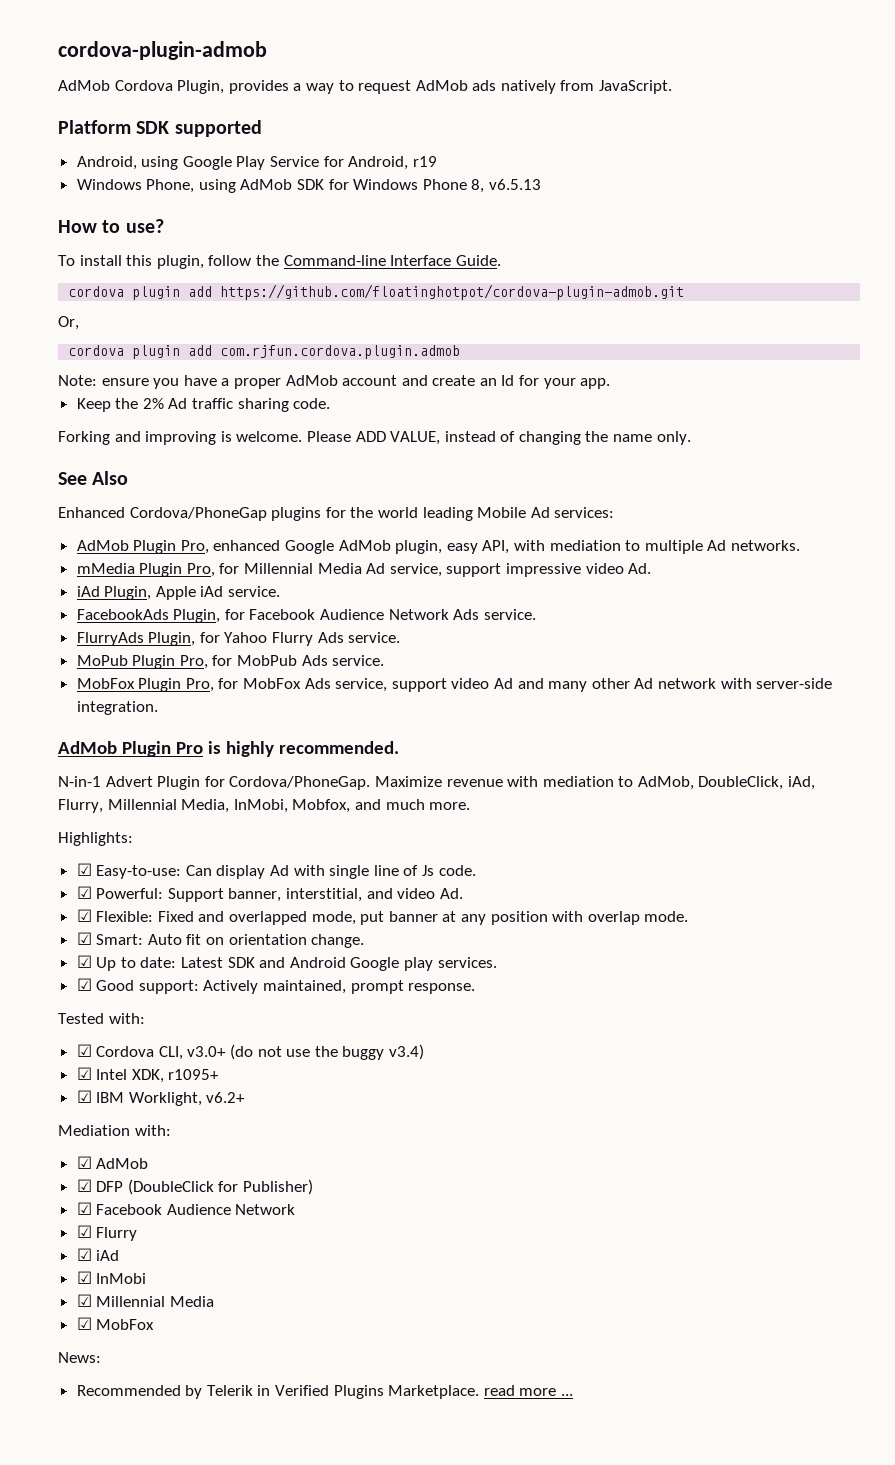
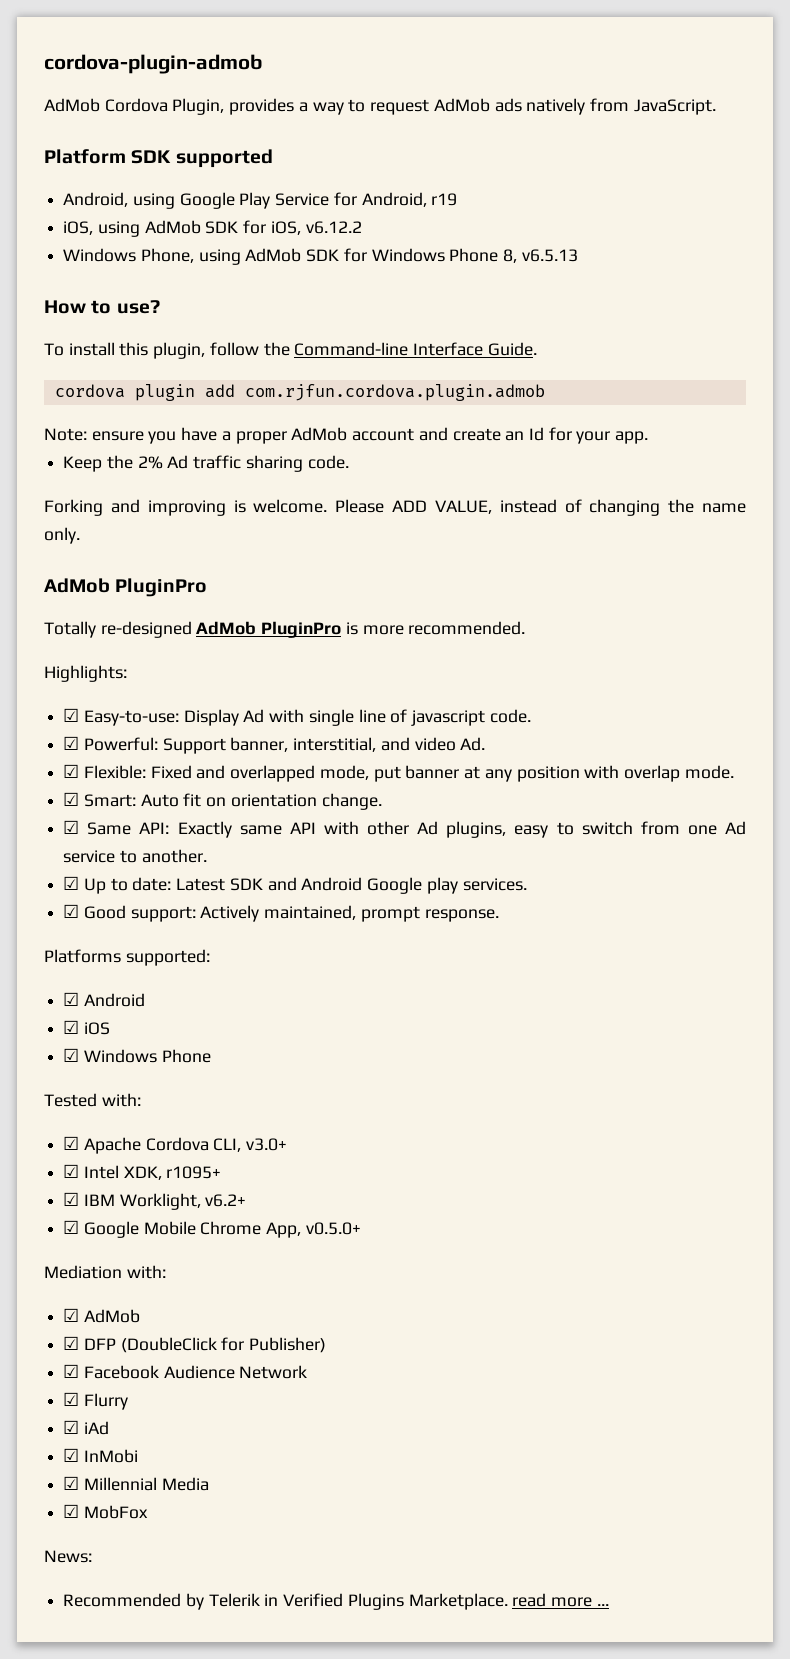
+ iOS, using AdMob SDK for iOS, v6.12.2
- cordova plugin add https://github.com/floatinghotpot/cordova-plugin-admob.git
- Or,
  Please ADD VALUE, instead of changing the name only.
- See Also
- Enhanced Cordova/PhoneGap plugins for the world leading Mobile Ad services:
- AdMob Plugin Pro, enhanced Google AdMob plugin, easy API, with mediation to multiple Ad networks.
- mMedia Plugin Pro, for Millennial Media Ad service, support impressive video Ad.
- iAd Plugin, Apple iAd service.
- FacebookAds Plugin, for Facebook Audience Network Ads service.
- FlurryAds Plugin, for Yahoo Flurry Ads service.
- MoPub Plugin Pro, for MobPub Ads service.
- MobFox Plugin Pro, for MobFox Ads service, support video Ad and many other Ad network with server-side integration.
- AdMob Plugin Pro is highly recommended.
- N-in-1 Advert Plugin for Cordova/PhoneGap. Maximize revenue with mediation to AdMob, DoubleClick, iAd, Flurry, Millennial Media, InMobi, Mobfox, and much more.
+ AdMob PluginPro
+ Totally re-designed AdMob PluginPro is more recommended.
- ☑ Easy-to-use: Can display Ad with single line of Js code.
+ ☑ Easy-to-use: Display Ad with single line of javascript code.
+ ☑ Same API: Exactly same API with other Ad plugins, easy to switch from one Ad service to another.
+ Platforms supported:
+ ☑ Android
+ ☑ iOS
+ ☑ Windows Phone
- ☑ Cordova CLI, v3.0+ (do not use the buggy v3.4)
+ ☑ Apache Cordova CLI, v3.0+
+ ☑ Google Mobile Chrome App, v0.5.0+

